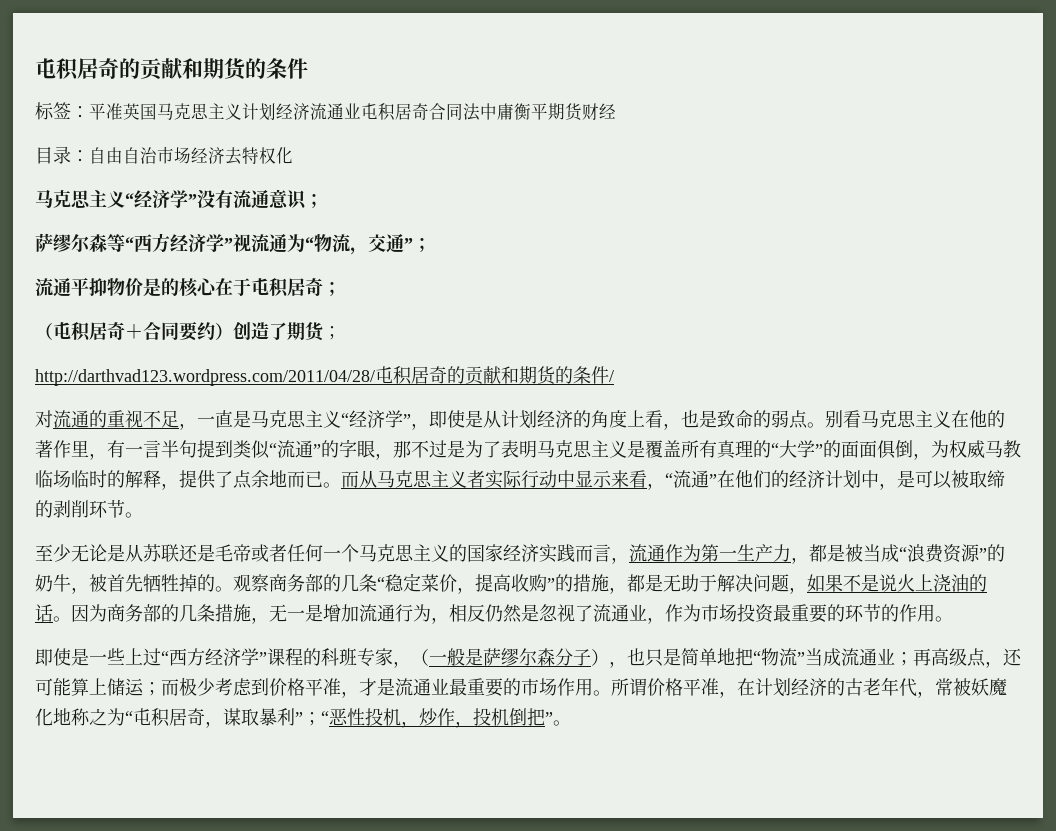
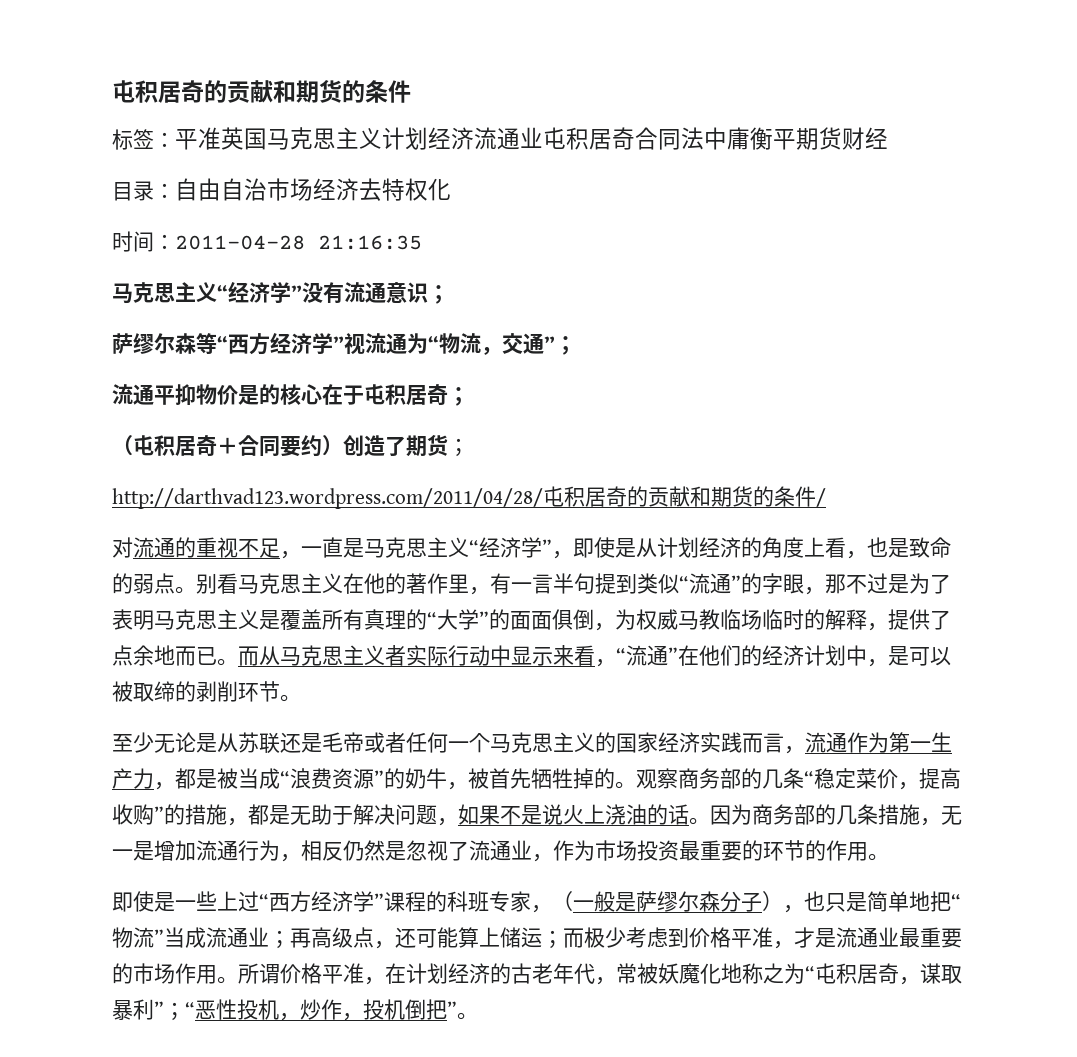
+ 时间：2011-04-28 21:16:35

